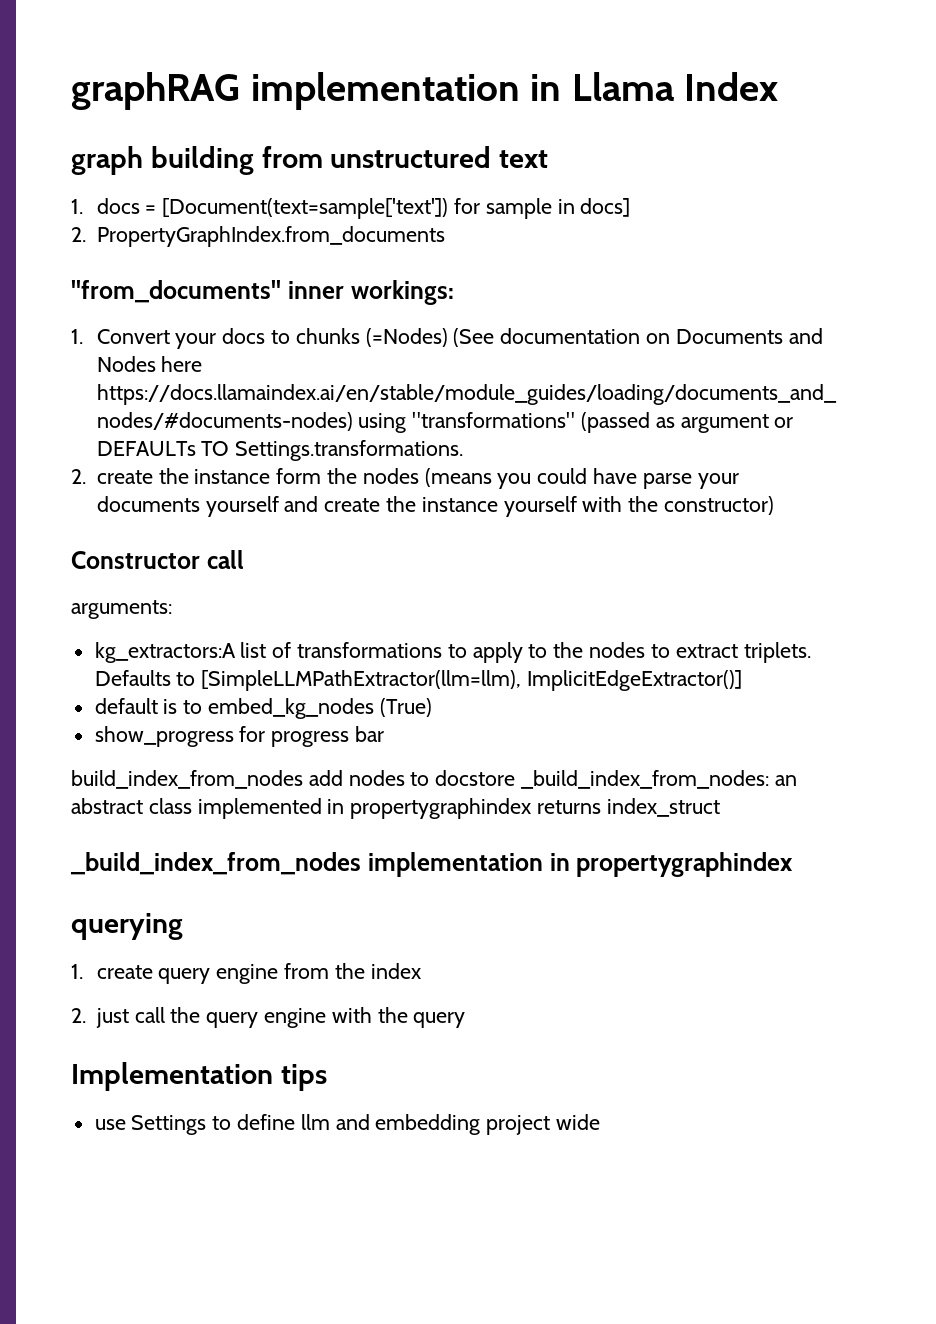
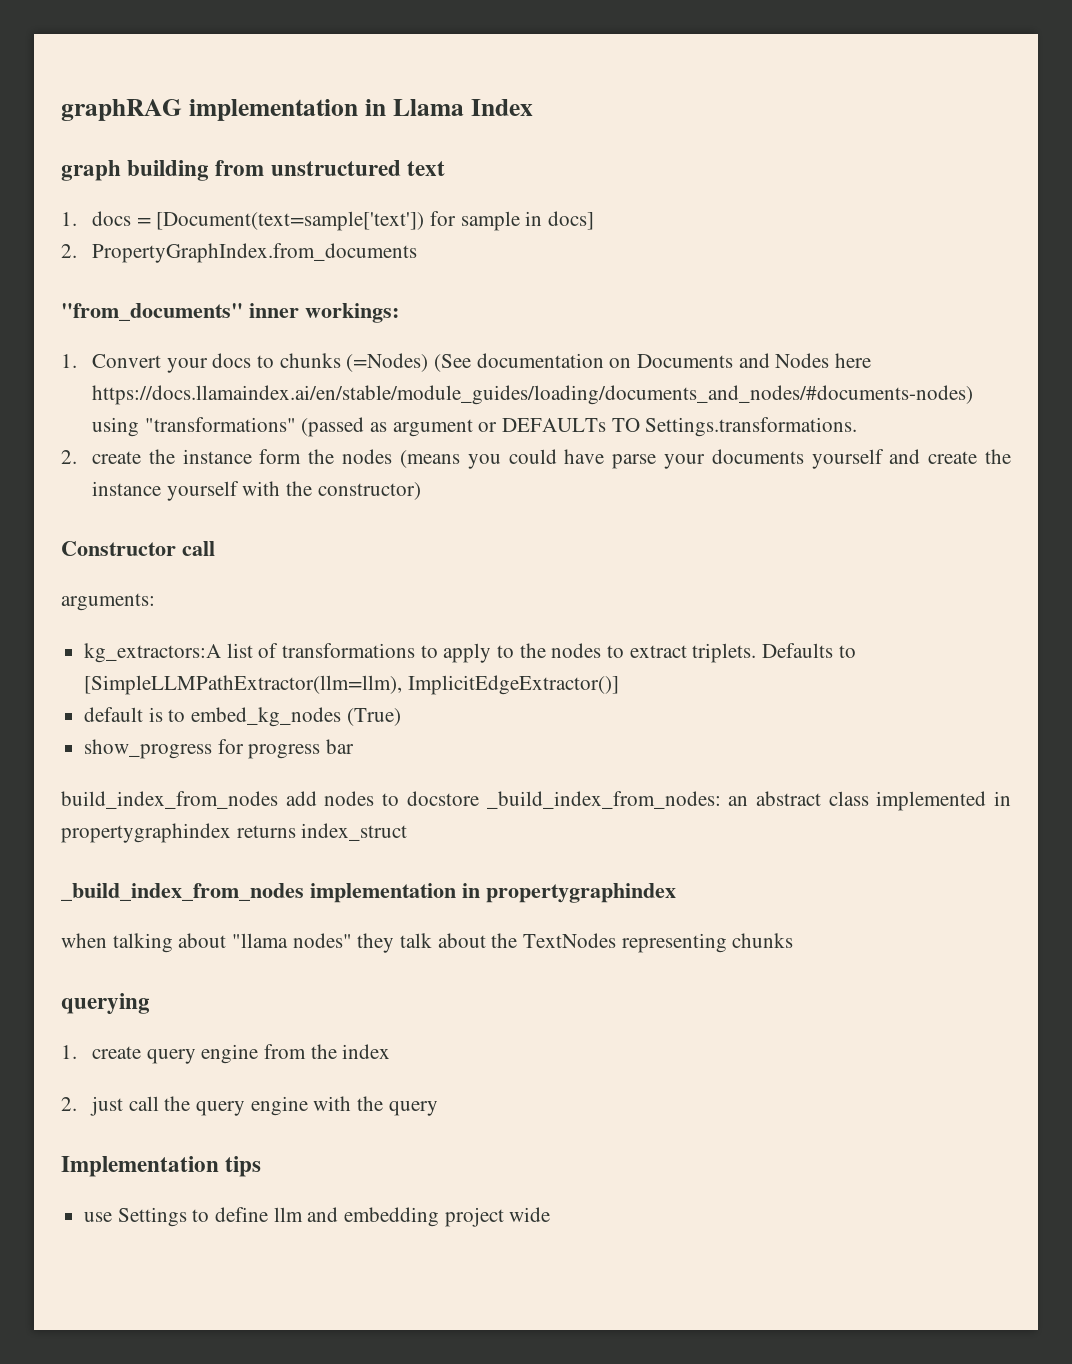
+ when talking about "llama nodes" they talk about the TextNodes representing chunks

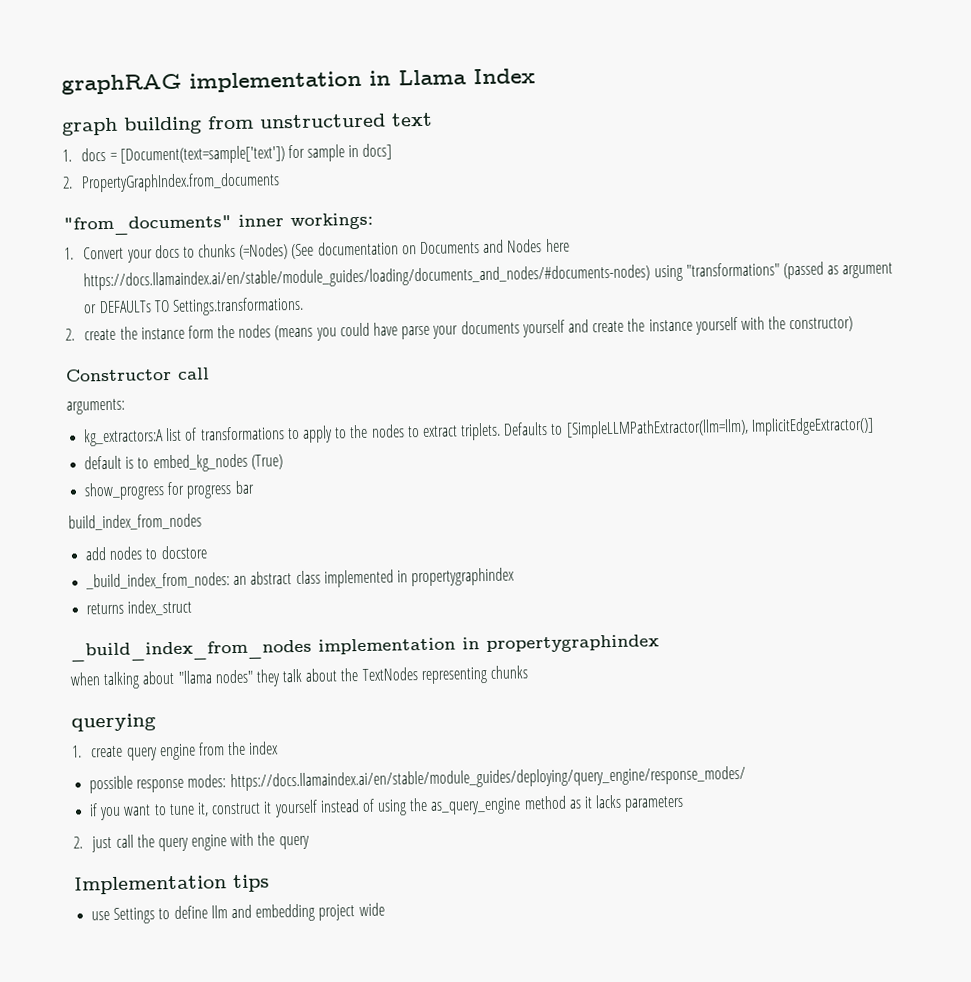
- build_index_from_nodes add nodes to docstore _build_index_from_nodes: an abstract class implemented in propertygraphindex returns index_struct
+ build_index_from_nodes
+ add nodes to docstore
+ _build_index_from_nodes: an abstract class implemented in propertygraphindex
+ returns index_struct
+ possible response modes: https://docs.llamaindex.ai/en/stable/module_guides/deploying/query_engine/response_modes/
+ if you want to tune it, construct it yourself instead of using the as_query_engine method as it lacks parameters

